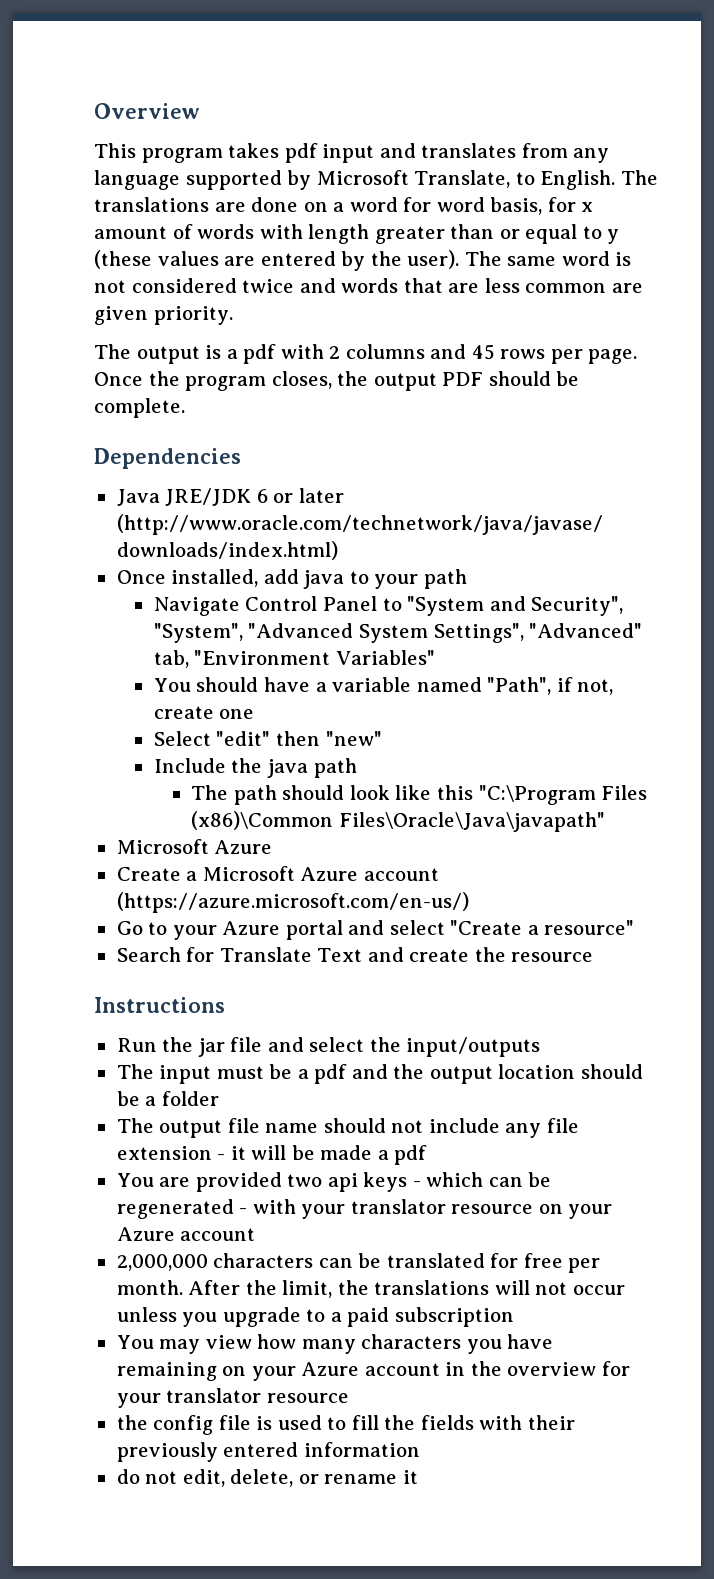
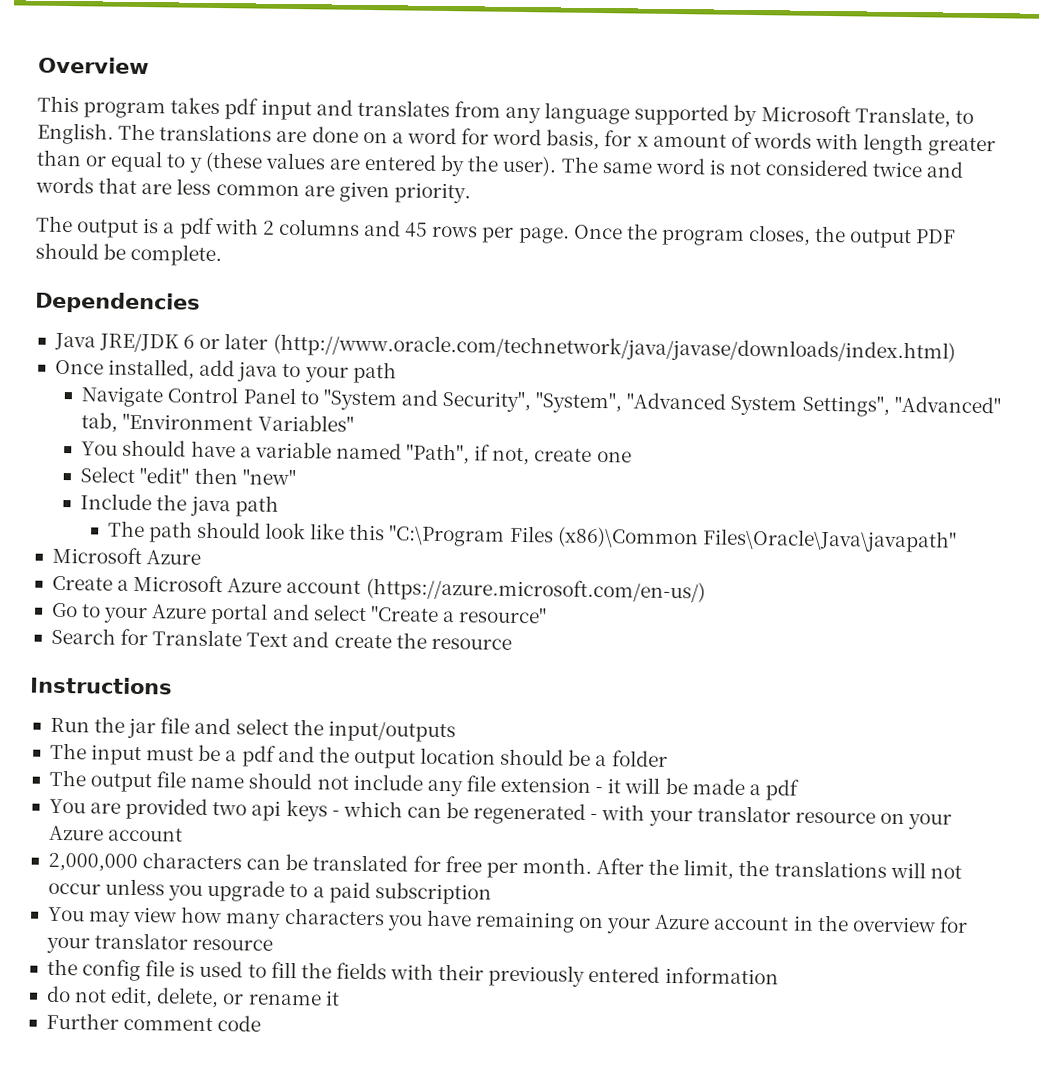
+ Further comment code

